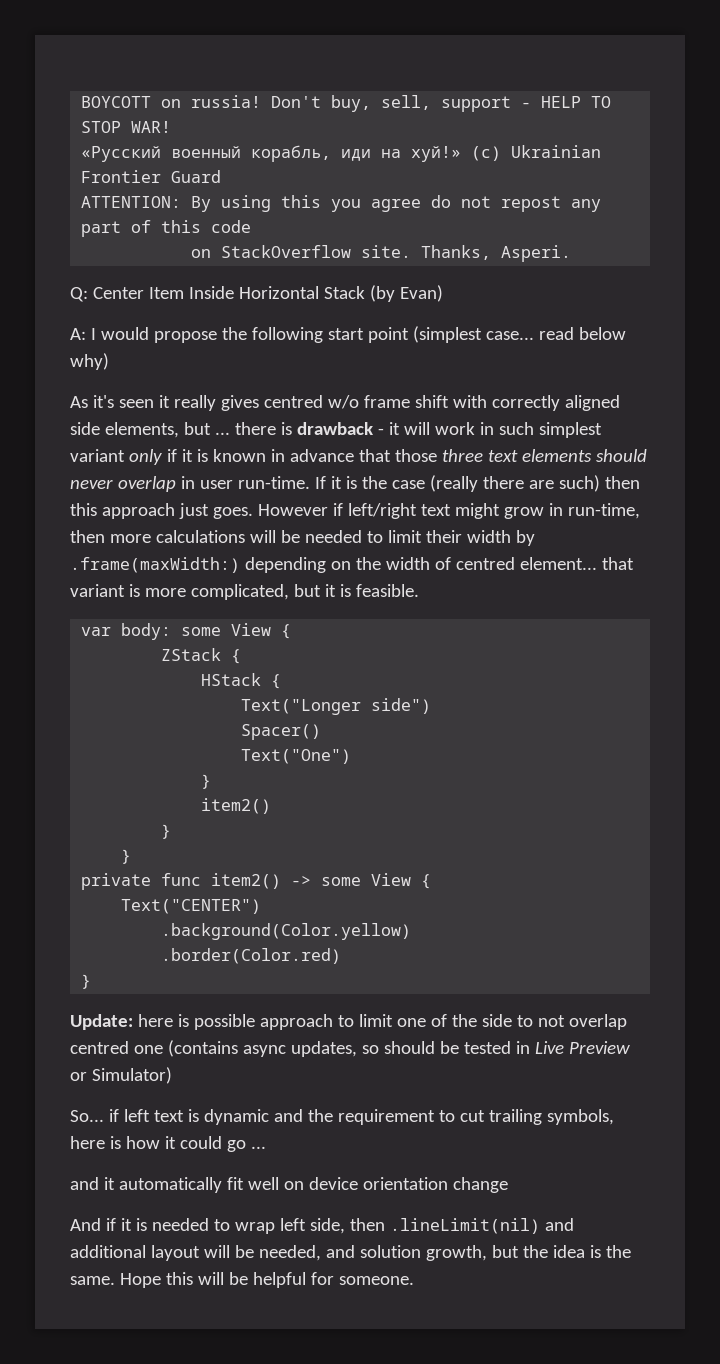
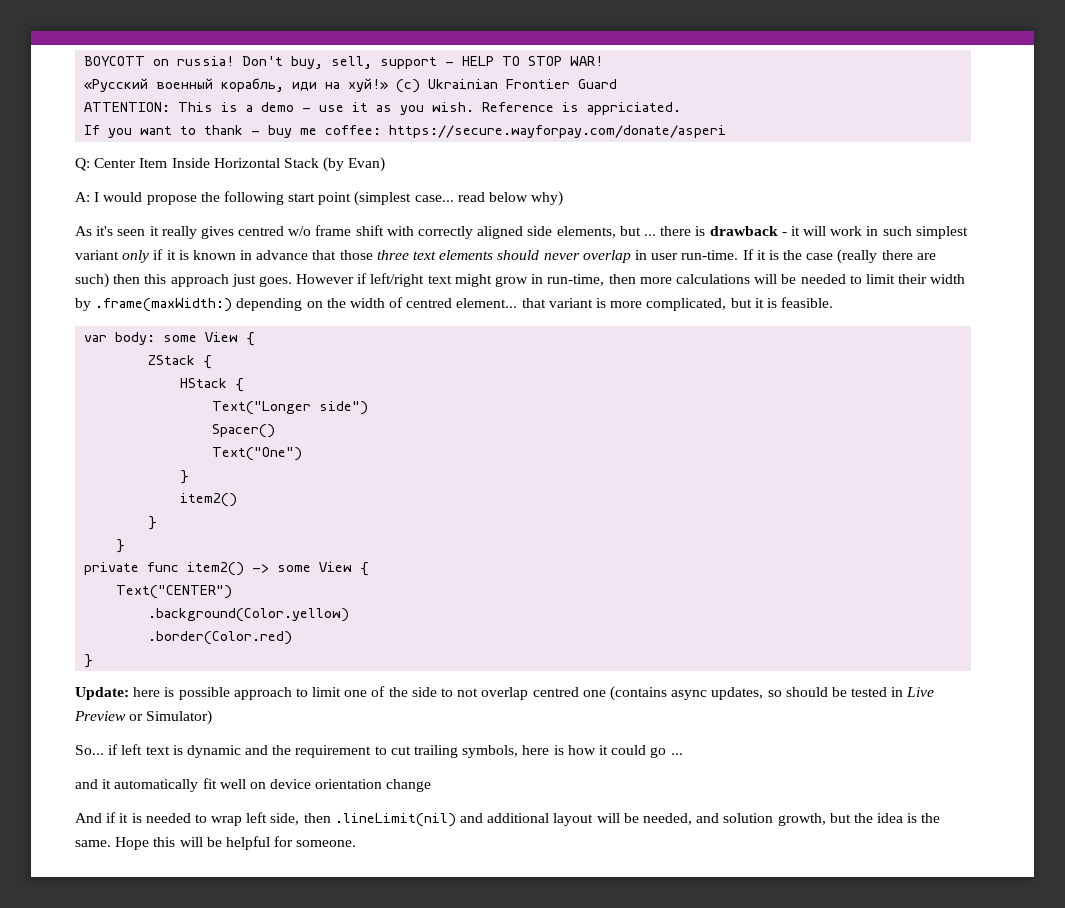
- ATTENTION: By using this you agree do not repost any part of this code
- on StackOverflow site. Thanks, Asperi.
+ ATTENTION: This is a demo - use it as you wish. Reference is appriciated.
+ If you want to thank - buy me coffee: https://secure.wayforpay.com/donate/asperi

